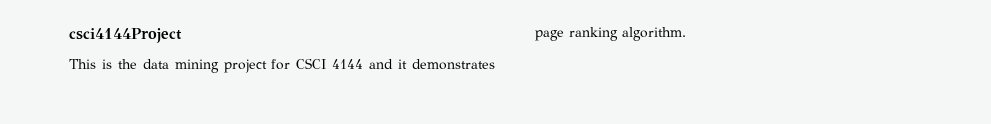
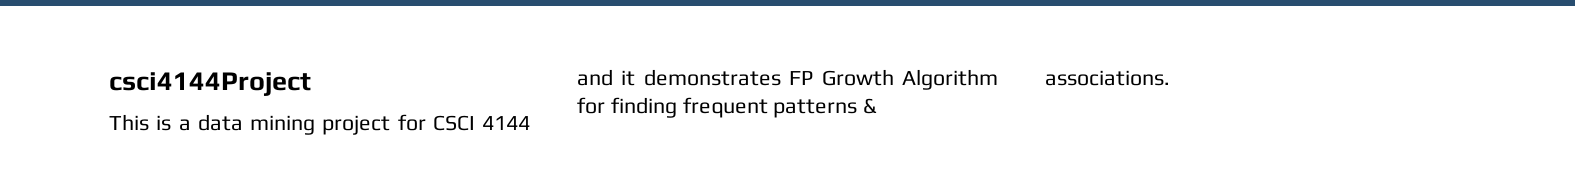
- This is the data mining project for CSCI 4144 and it demonstrates page ranking algorithm.
+ This is a data mining project for CSCI 4144 and it demonstrates FP Growth Algorithm for finding frequent patterns & associations.

